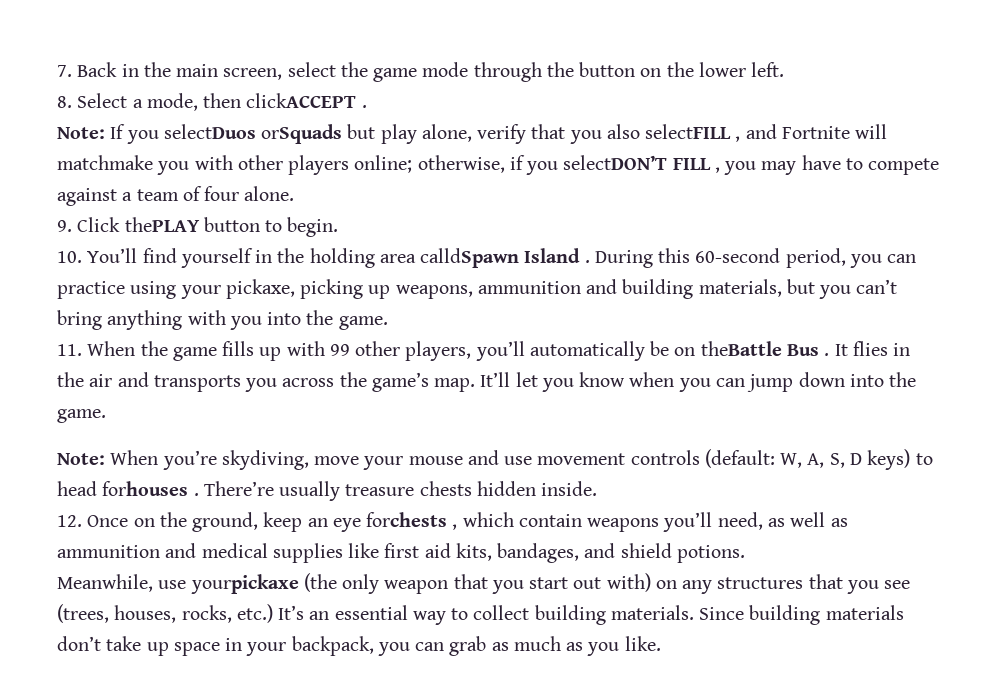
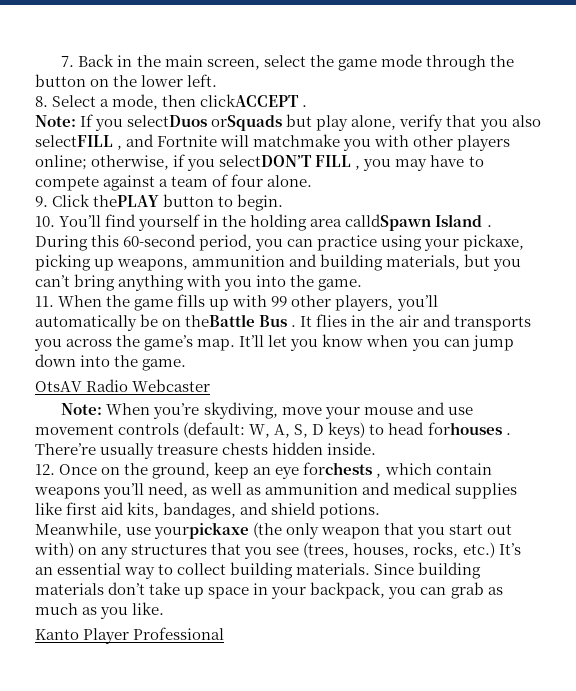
+ OtsAV Radio Webcaster
+ Kanto Player Professional

